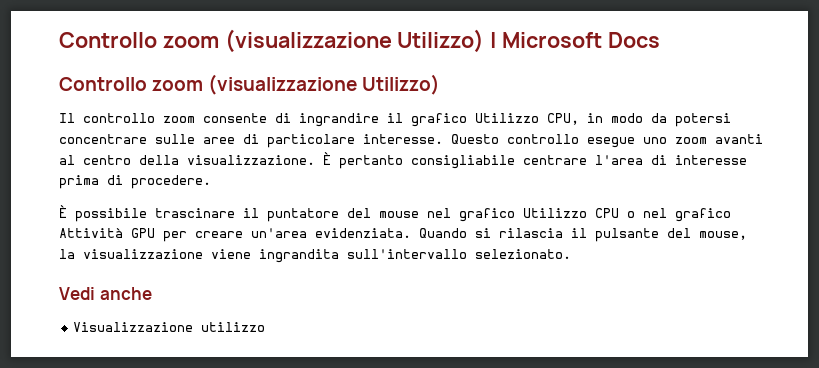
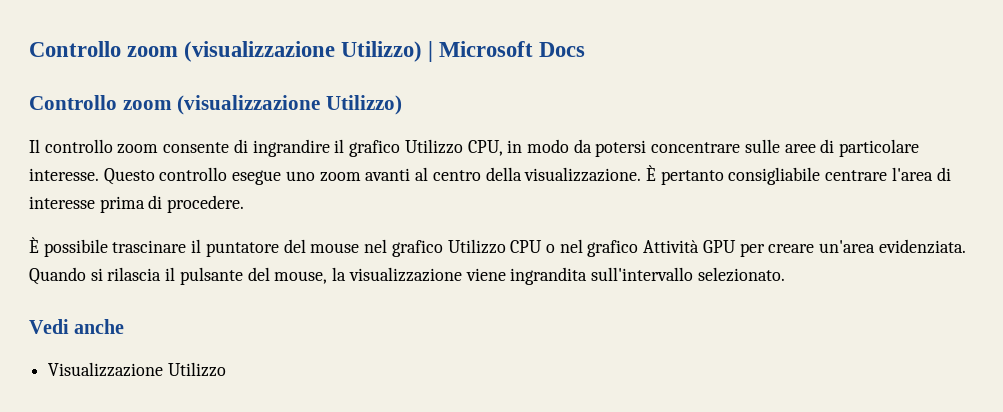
- Visualizzazione utilizzo
+ Visualizzazione Utilizzo

